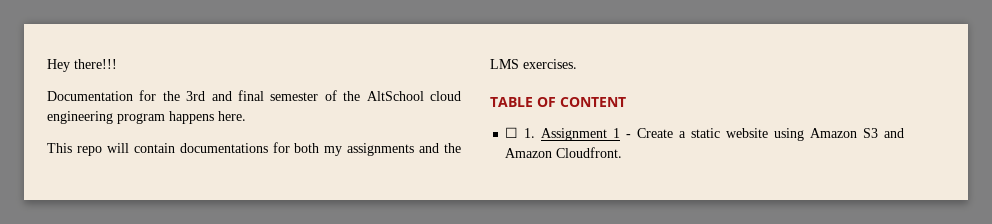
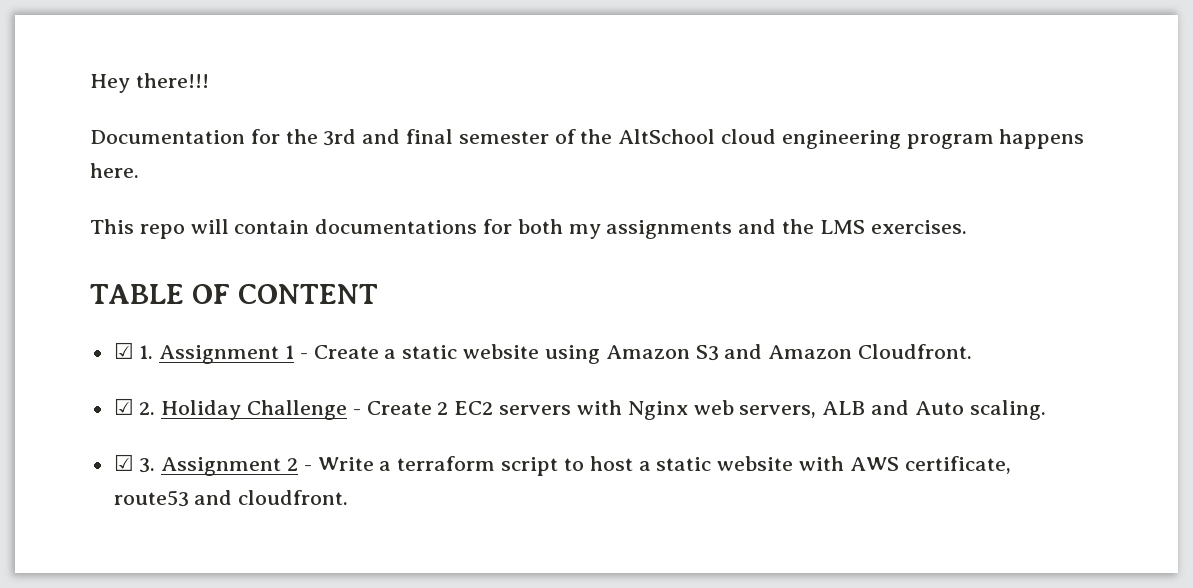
- ☐ 1. Assignment 1 - Create a static website using Amazon S3 and Amazon Cloudfront.
+ ☑ 1. Assignment 1 - Create a static website using Amazon S3 and Amazon Cloudfront.
+ ☑ 2. Holiday Challenge - Create 2 EC2 servers with Nginx web servers, ALB and Auto scaling.
+ ☑ 3. Assignment 2 - Write a terraform script to host a static website with AWS certificate, route53 and cloudfront.

